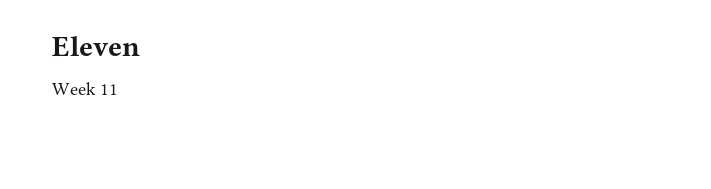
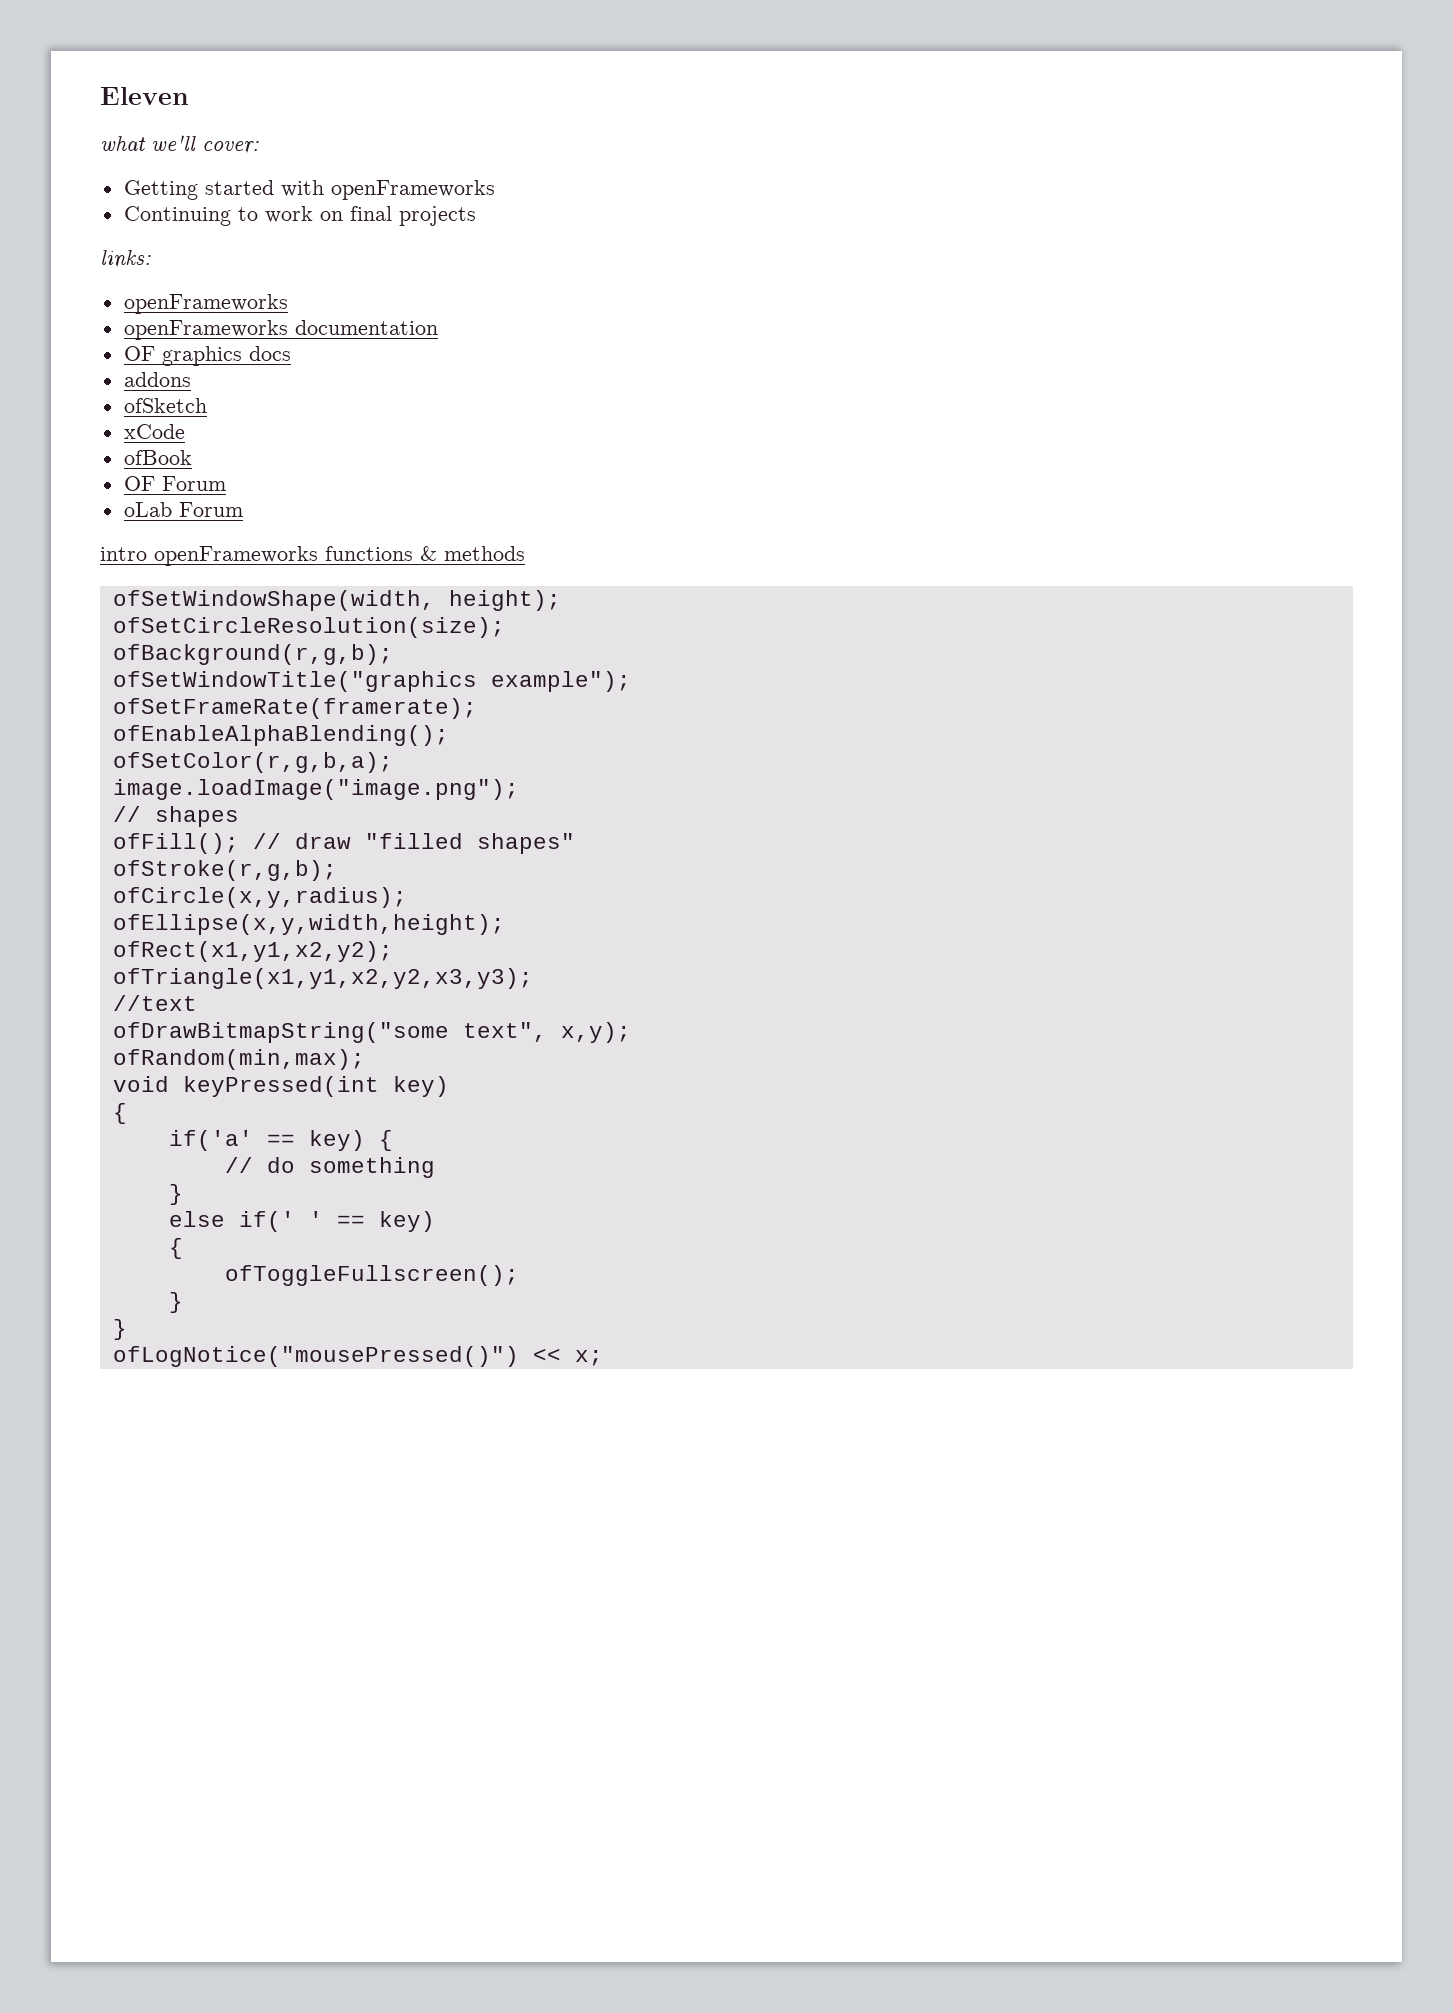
- Week 11
+ what we'll cover:
+ Getting started with openFrameworks
+ Continuing to work on final projects
+ links:
+ openFrameworks
+ openFrameworks documentation
+ OF graphics docs
+ addons
+ ofSketch
+ xCode
+ ofBook
+ OF Forum
+ oLab Forum
+ intro openFrameworks functions & methods
+ ofSetWindowShape(width, height);
+ ofSetCircleResolution(size);
+ ofBackground(r,g,b);
+ ofSetWindowTitle("graphics example");
+ ofSetFrameRate(framerate);
+ ofEnableAlphaBlending();
+ ofSetColor(r,g,b,a);
+ image.loadImage("image.png");
+ // shapes
+ ofFill(); // draw "filled shapes"
+ ofStroke(r,g,b);
+ ofCircle(x,y,radius);
+ ofEllipse(x,y,width,height);
+ ofRect(x1,y1,x2,y2);
+ ofTriangle(x1,y1,x2,y2,x3,y3);
+ //text
+ ofDrawBitmapString("some text", x,y);
+ ofRandom(min,max);
+ void keyPressed(int key)
+ {
+ if('a' == key) {
+ // do something
+ }
+ else if(' ' == key)
+ {
+ ofToggleFullscreen();
+ }
+ }
+ ofLogNotice("mousePressed()") << x;

